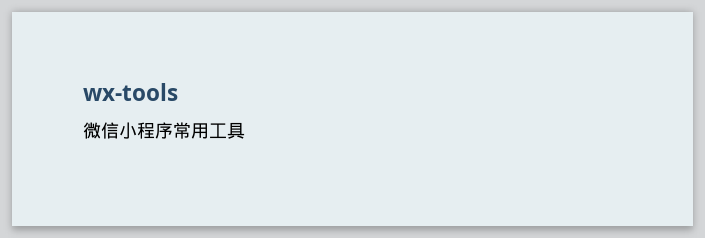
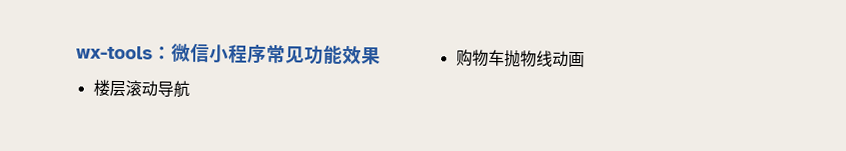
- wx-tools
- 微信小程序常用工具
+ wx-tools：微信小程序常见功能效果
+ 楼层滚动导航
+ 购物车抛物线动画

